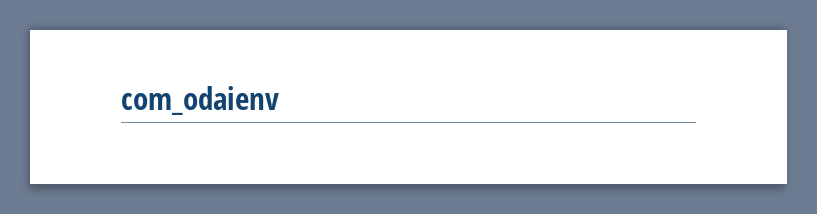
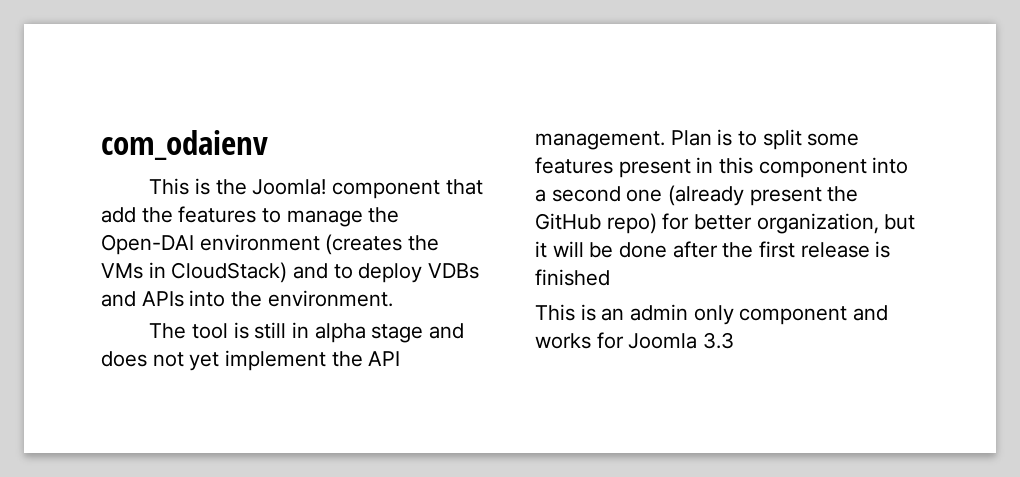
+ This is the Joomla! component that add the features to manage the Open-DAI environment (creates the VMs in CloudStack) and to deploy VDBs and APIs into the environment.
+ The tool is still in alpha stage and does not yet implement the API management. Plan is to split some features present in this component into a second one (already present the GitHub repo) for better organization, but it will be done after the first release is finished
+ This is an admin only component and works for Joomla 3.3

